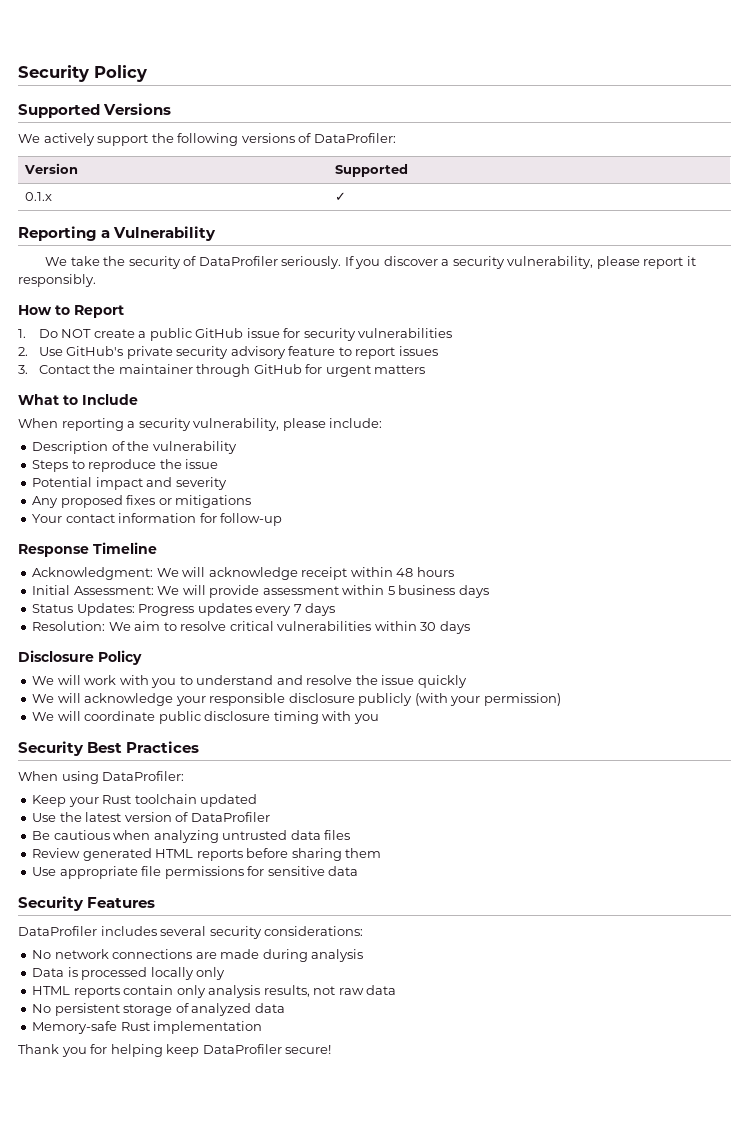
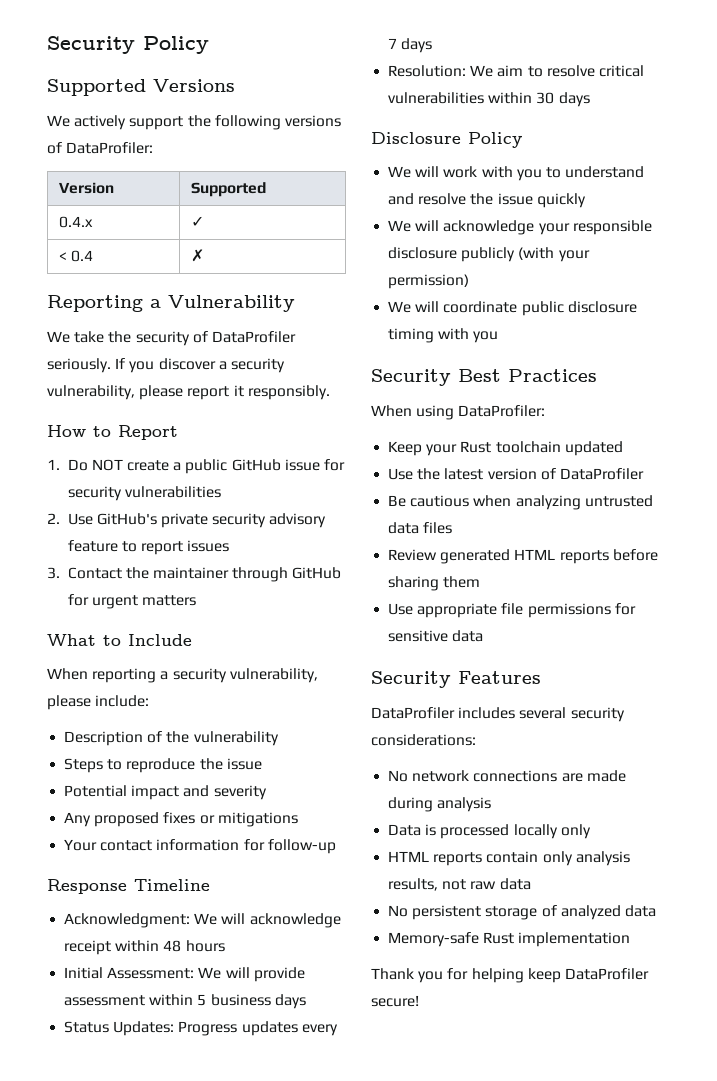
- 0.1.x | ✓
+ 0.4.x | ✓
+ < 0.4 | ✗

